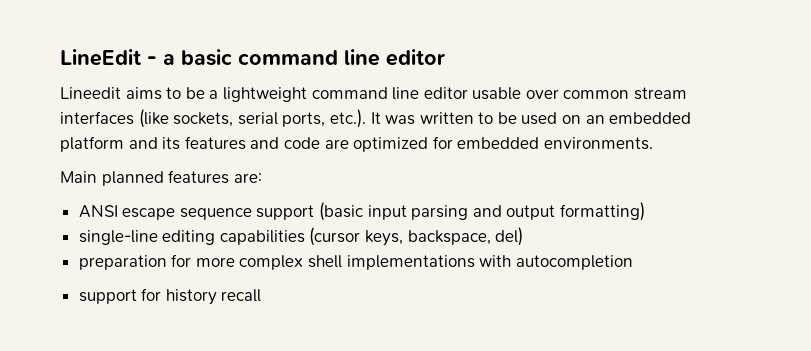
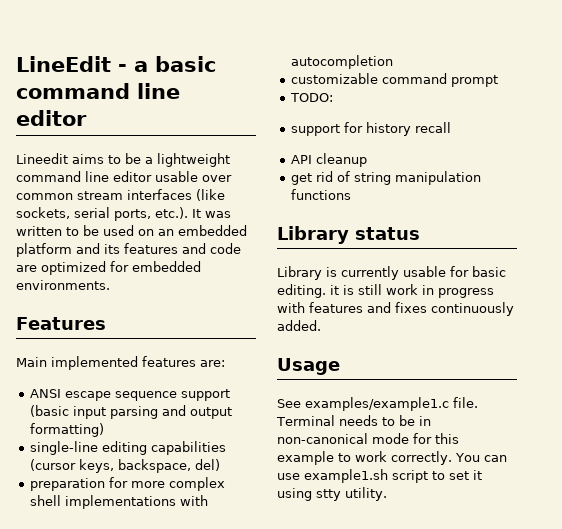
+ Features
- Main planned features are:
+ Main implemented features are:
+ customizable command prompt
+ TODO:
+ API cleanup
+ get rid of string manipulation functions
+ Library status
+ Library is currently usable for basic editing. it is still work in progress with features and fixes continuously added.
+ Usage
+ See examples/example1.c file. Terminal needs to be in non-canonical mode for this example to work correctly. You can use example1.sh script to set it using stty utility.

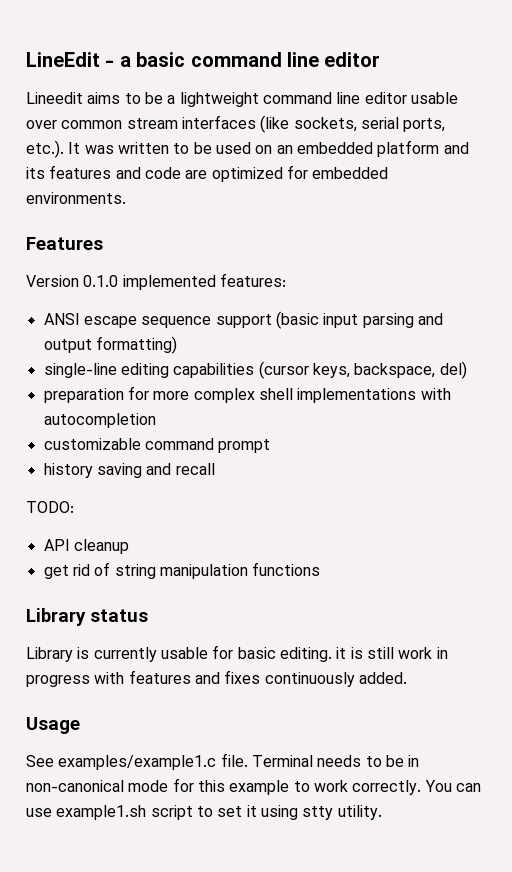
- Main implemented features are:
+ Version 0.1.0 implemented features:
+ history saving and recall
  TODO:
- support for history recall

